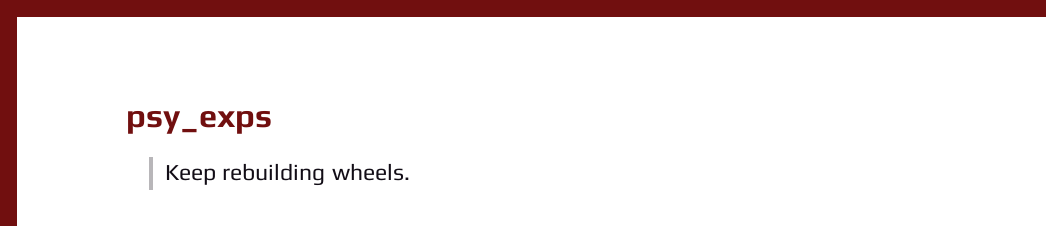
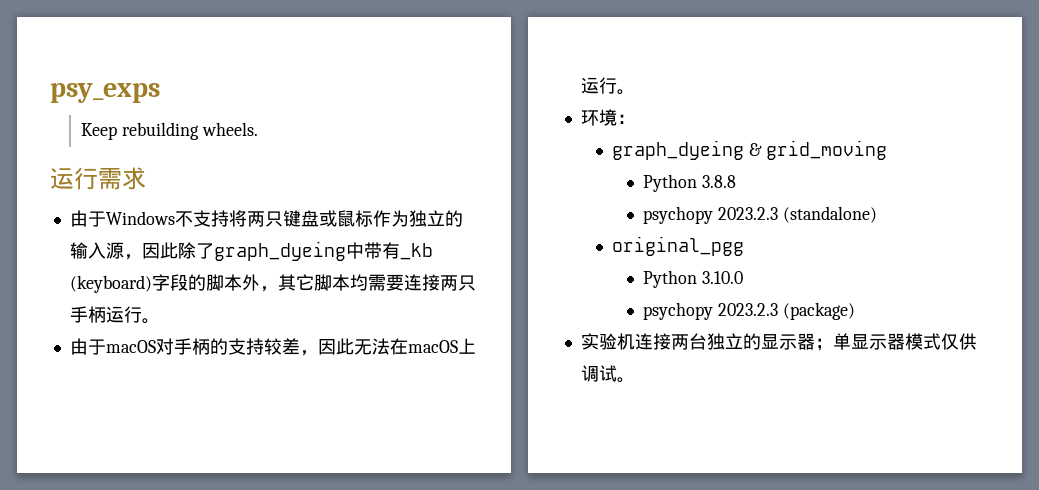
+ 运行需求
+ 由于Windows不支持将两只键盘或鼠标作为独立的输入源，因此除了graph_dyeing中带有_kb (keyboard)字段的脚本外，其它脚本均需要连接两只手柄运行。
+ 由于macOS对手柄的支持较差，因此无法在macOS上运行。
+ 环境：
+ graph_dyeing & grid_moving
+ Python 3.8.8
+ psychopy 2023.2.3 (standalone)
+ original_pgg
+ Python 3.10.0
+ psychopy 2023.2.3 (package)
+ 实验机连接两台独立的显示器；单显示器模式仅供调试。

